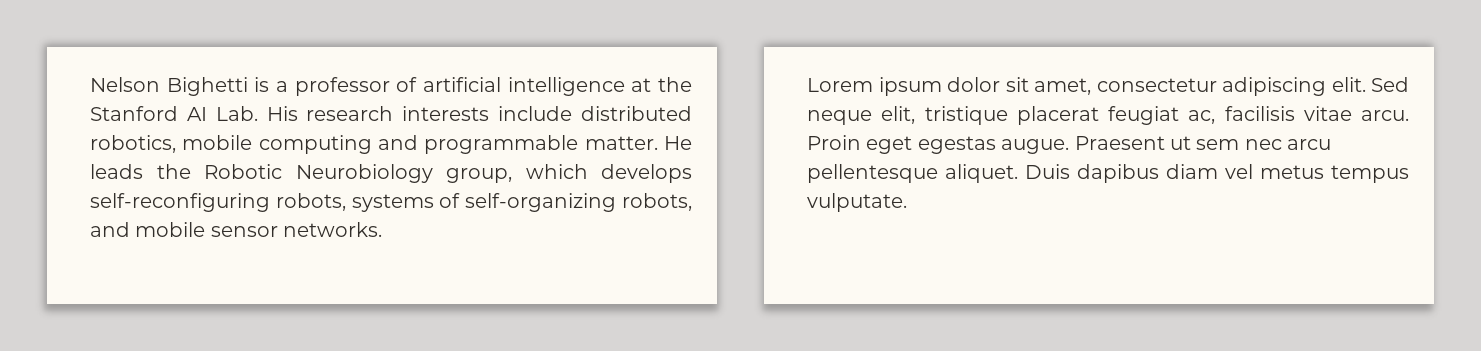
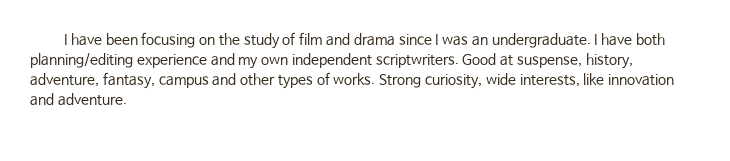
- Nelson Bighetti is a professor of artificial intelligence at the Stanford AI Lab. His research interests include distributed robotics, mobile computing and programmable matter. He leads the Robotic Neurobiology group, which develops self-reconfiguring robots, systems of self-organizing robots, and mobile sensor networks.
- Lorem ipsum dolor sit amet, consectetur adipiscing elit. Sed neque elit, tristique placerat feugiat ac, facilisis vitae arcu. Proin eget egestas augue. Praesent ut sem nec arcu pellentesque aliquet. Duis dapibus diam vel metus tempus vulputate.
+ I have been focusing on the study of film and drama since I was an undergraduate. I have both planning/editing experience and my own independent scriptwriters. Good at suspense, history, adventure, fantasy, campus and other types of works. Strong curiosity, wide interests, like innovation and adventure.

